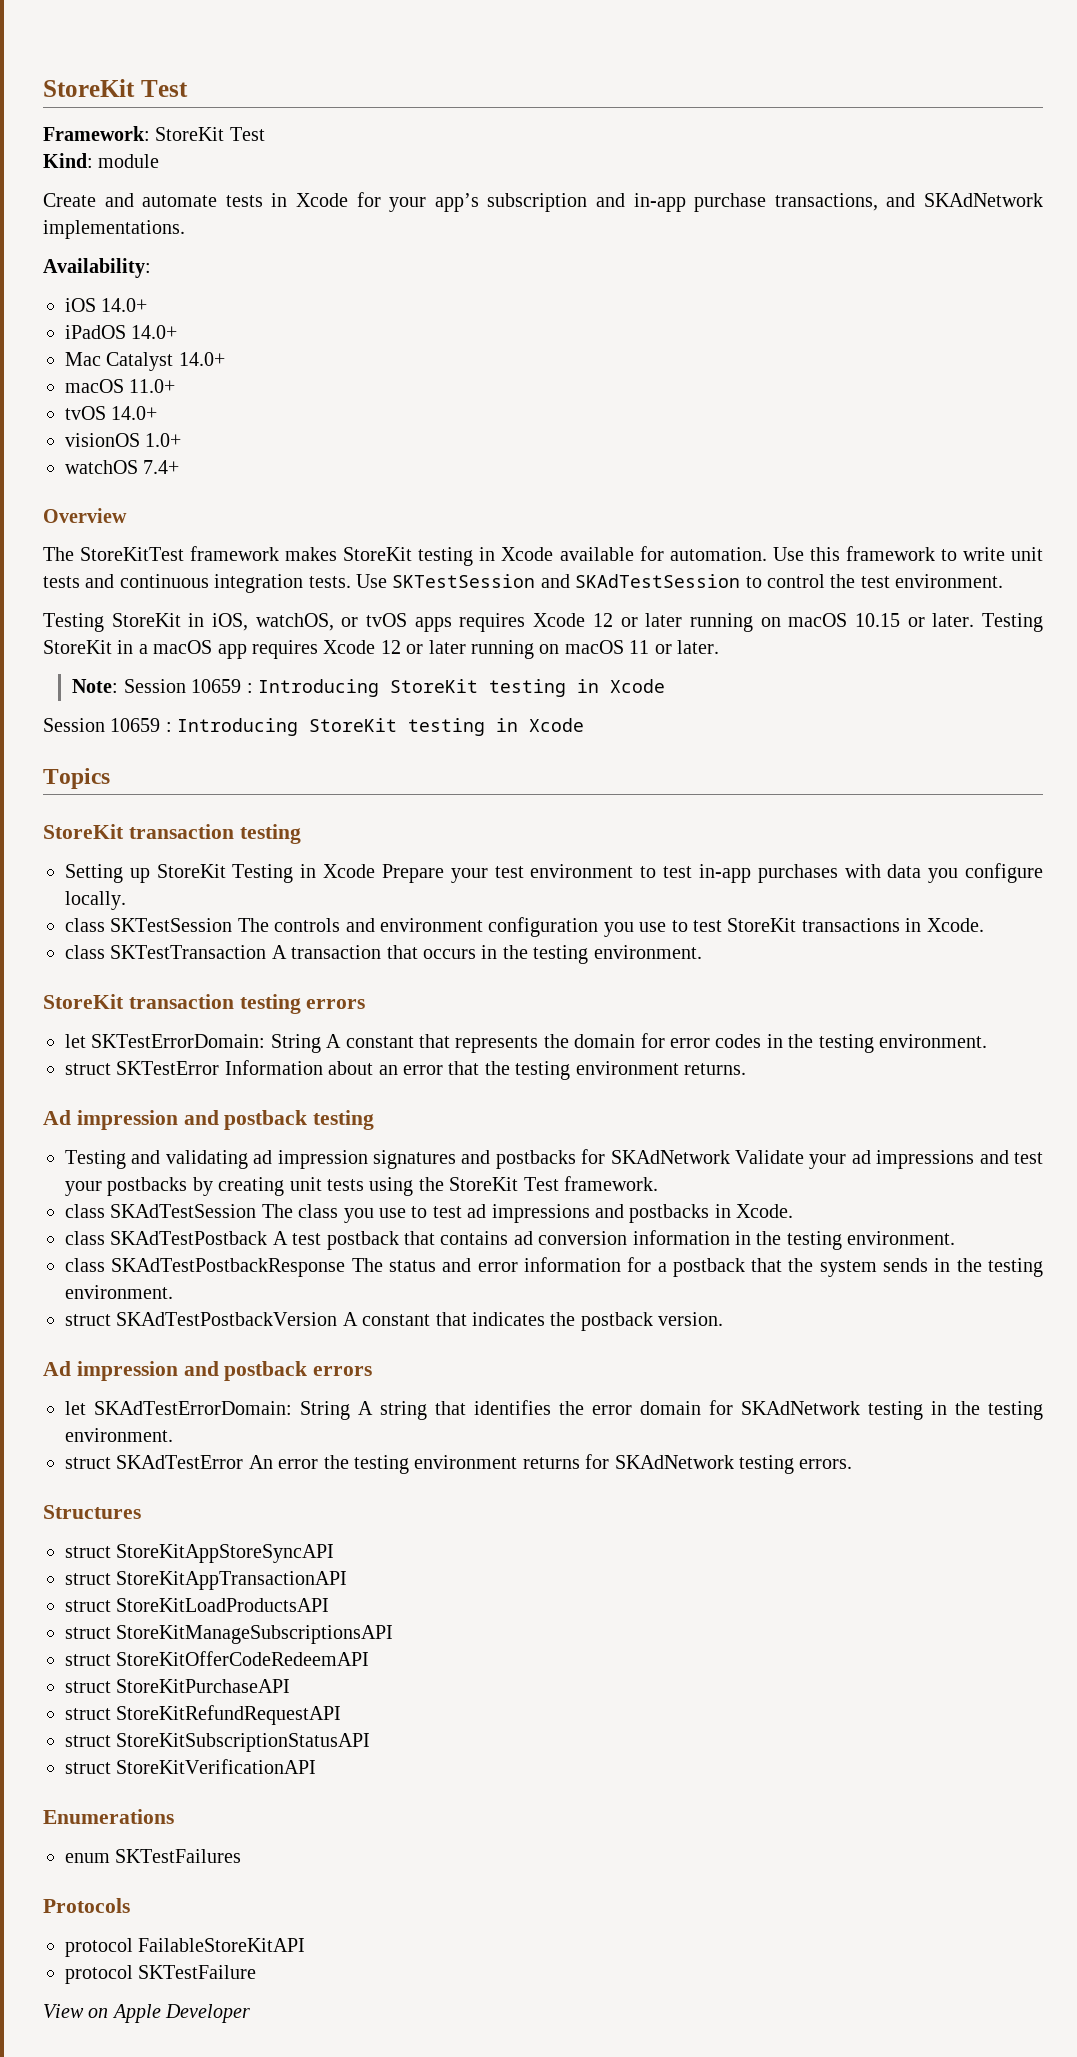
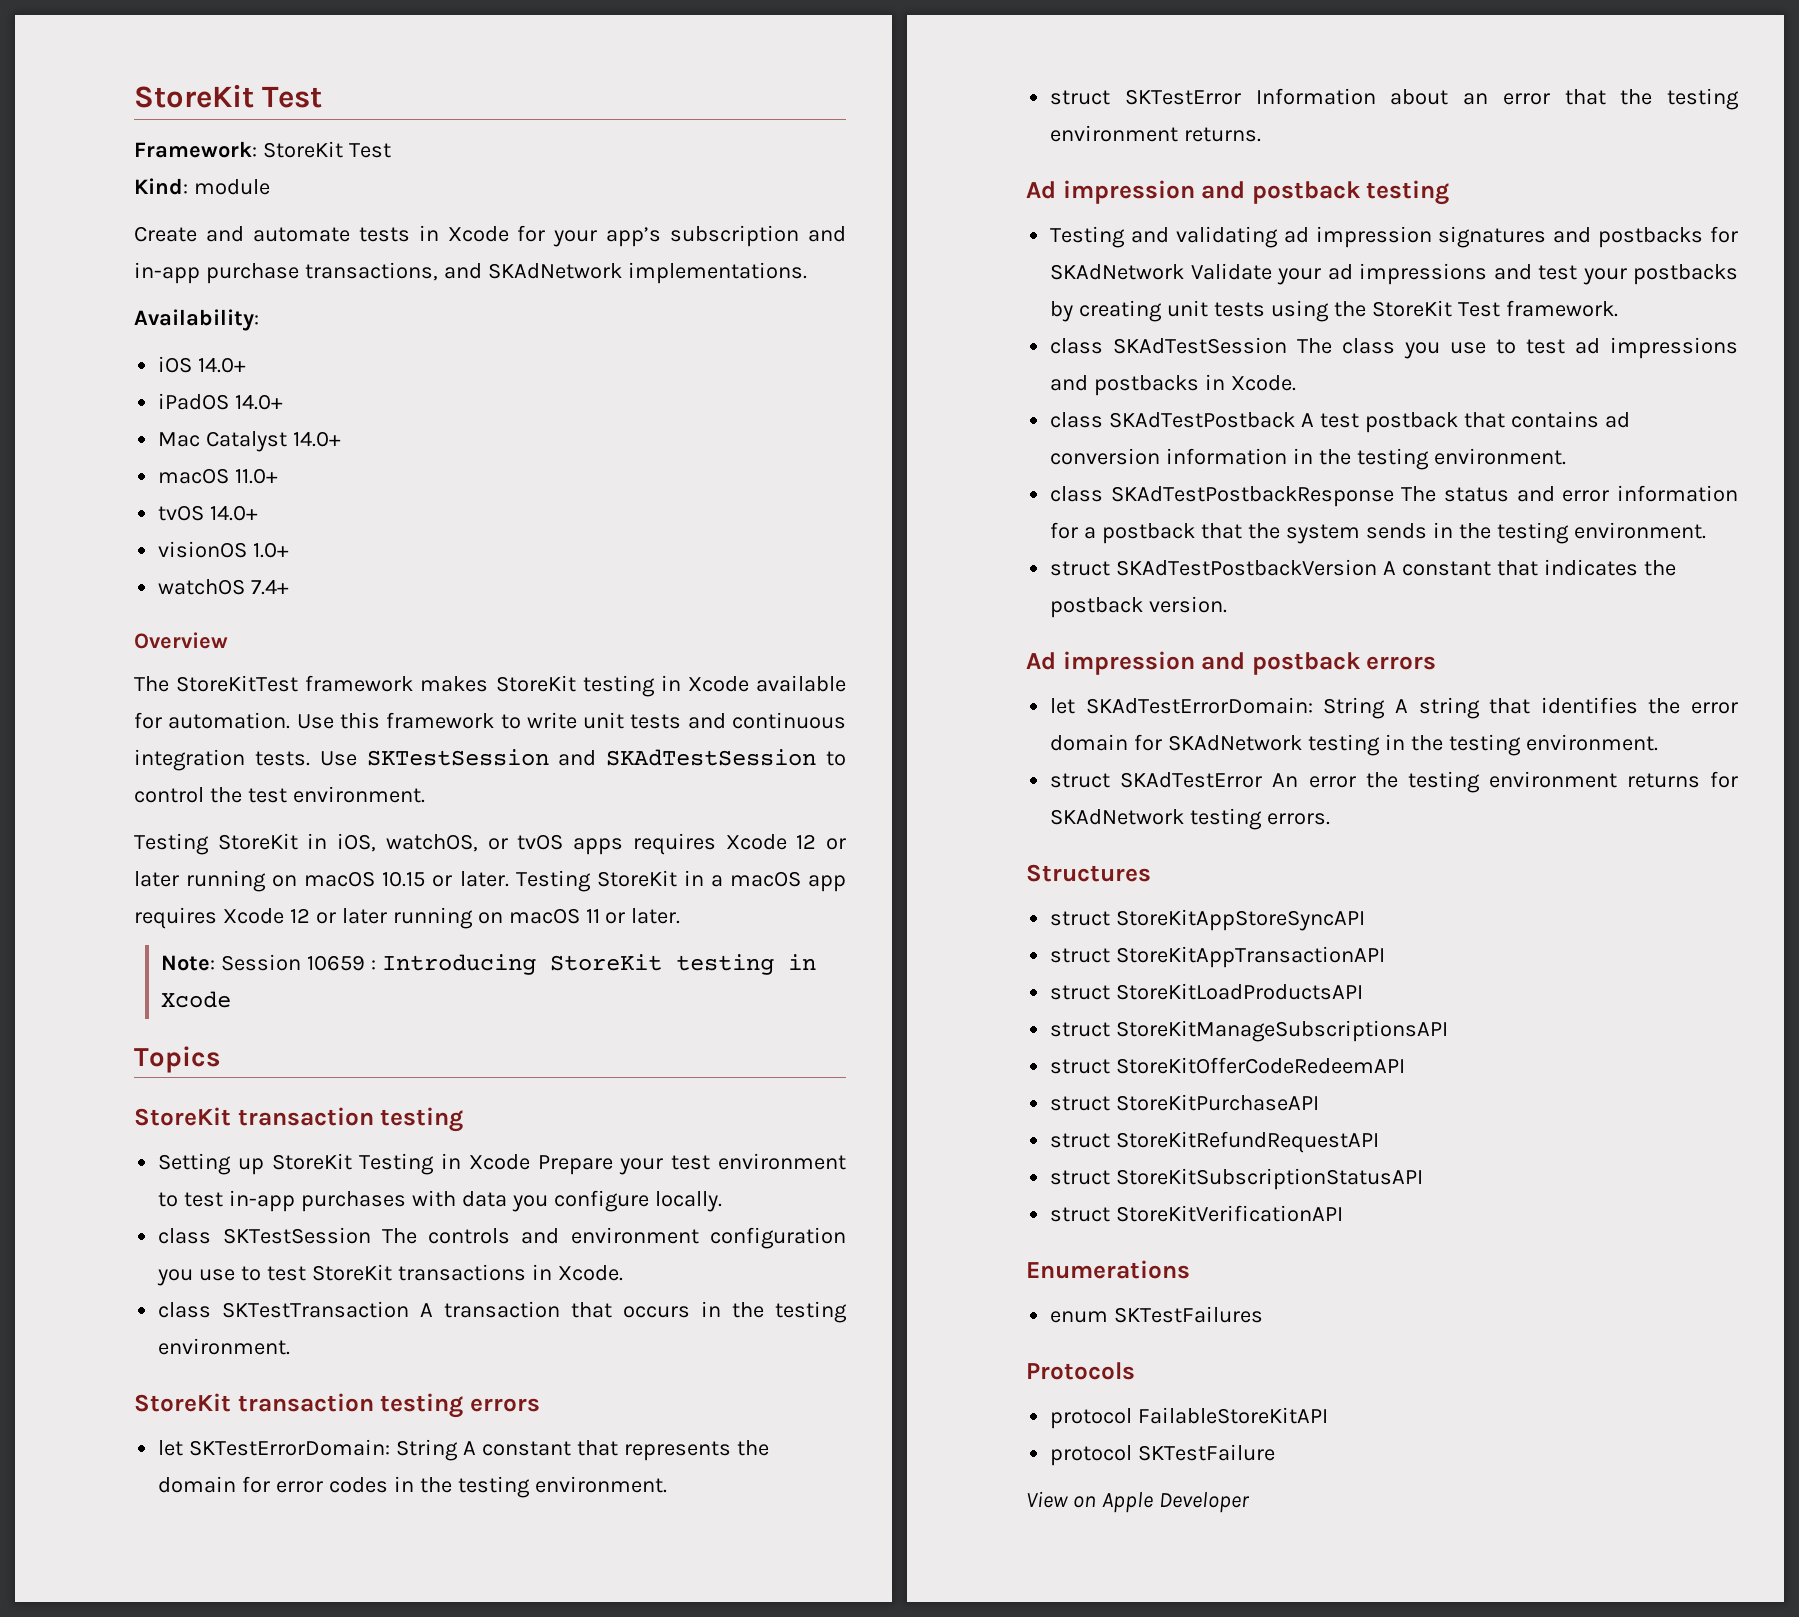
  Note: Session 10659 : Introducing StoreKit testing in Xcode
- Session 10659 : Introducing StoreKit testing in Xcode

